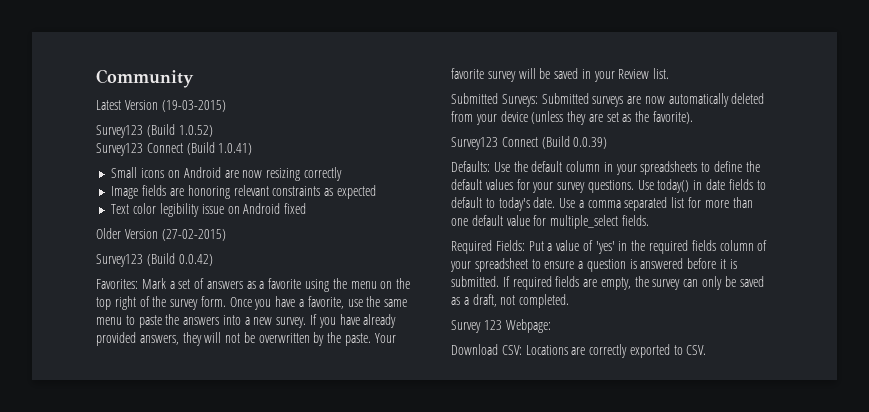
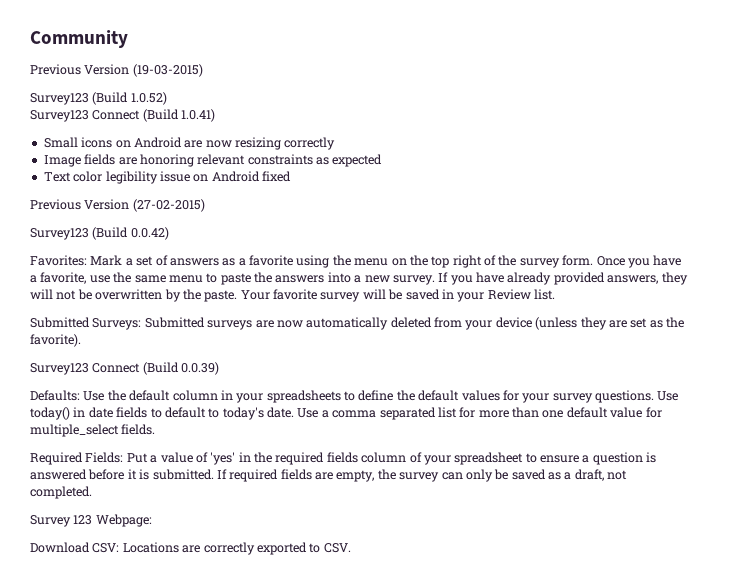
- Latest Version (19-03-2015)
+ Previous Version (19-03-2015)
- Older Version (27-02-2015)
+ Previous Version (27-02-2015)

